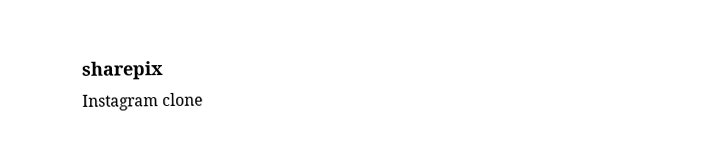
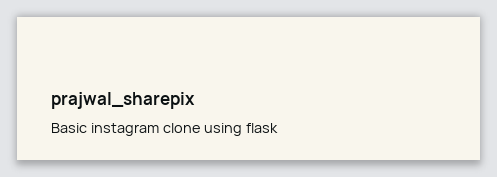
- sharepix
- Instagram clone
+ prajwal_sharepix
+ Basic instagram clone using flask

